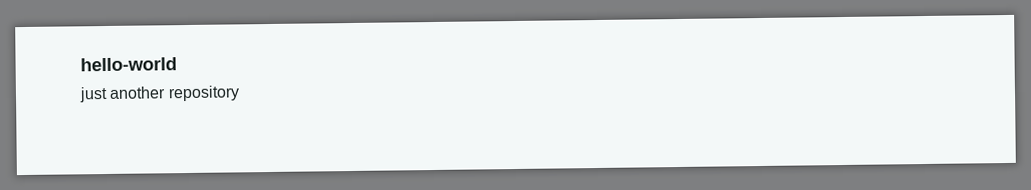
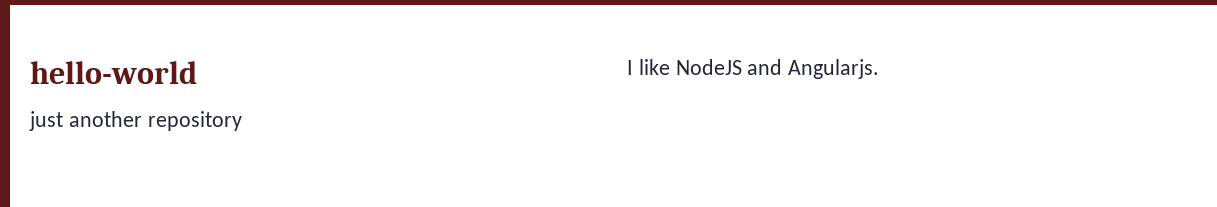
+ I like NodeJS and Angularjs.

